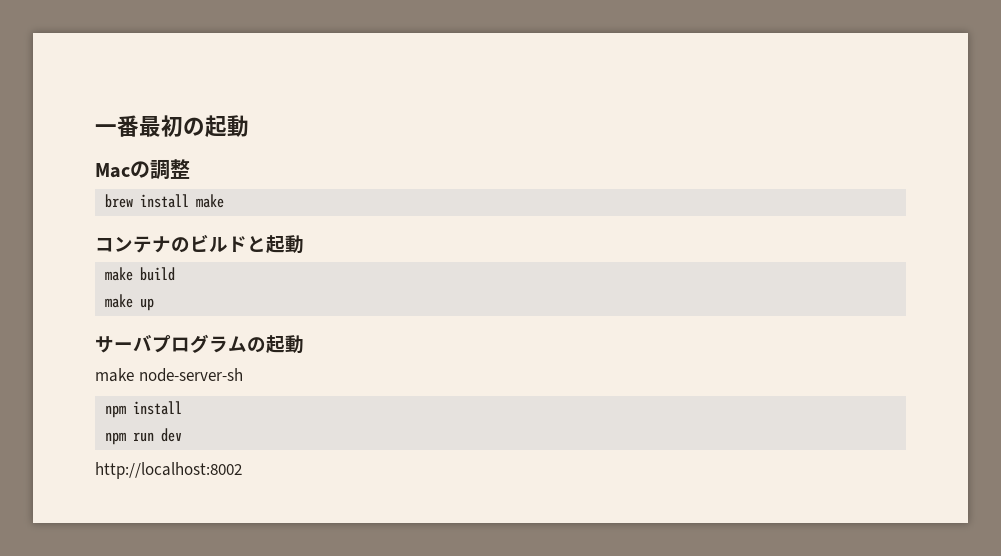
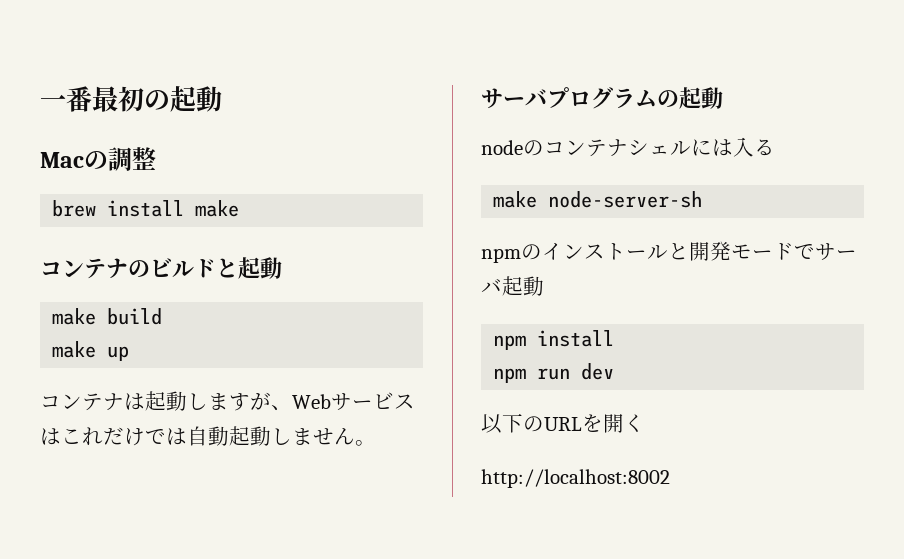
+ コンテナは起動しますが、Webサービスはこれだけでは自動起動しません。
+ nodeのコンテナシェルには入る
  make node-server-sh
+ npmのインストールと開発モードでサーバ起動
+ 以下のURLを開く

